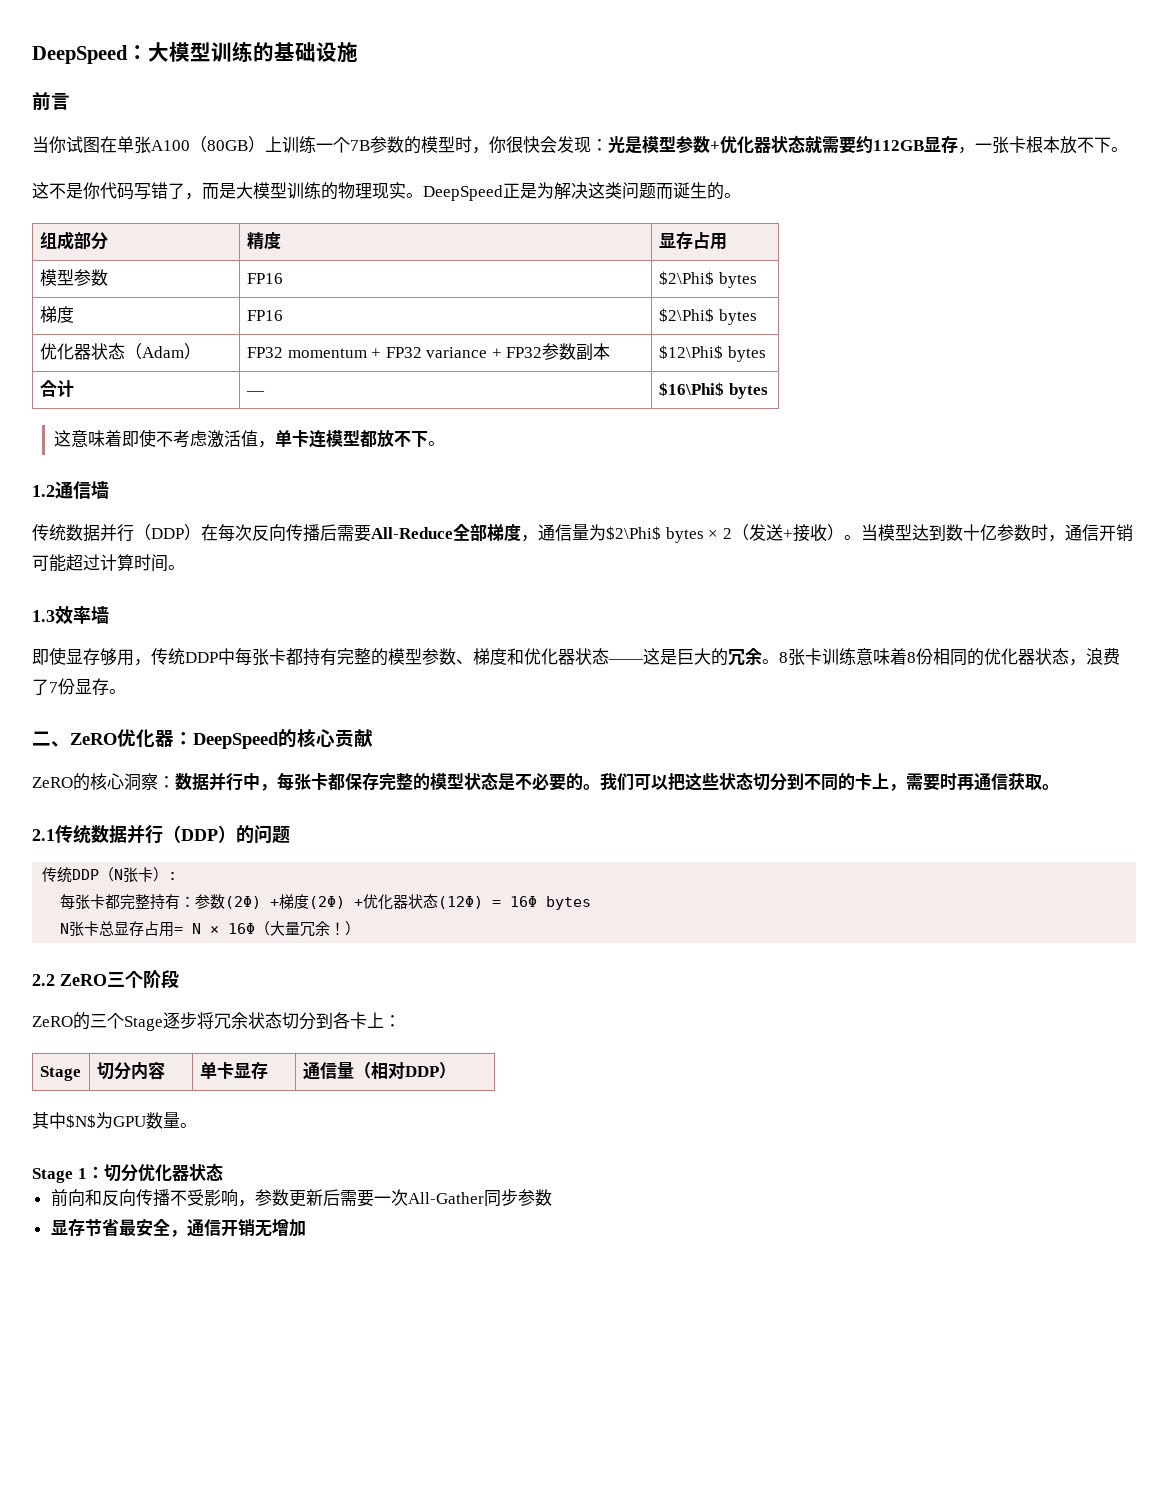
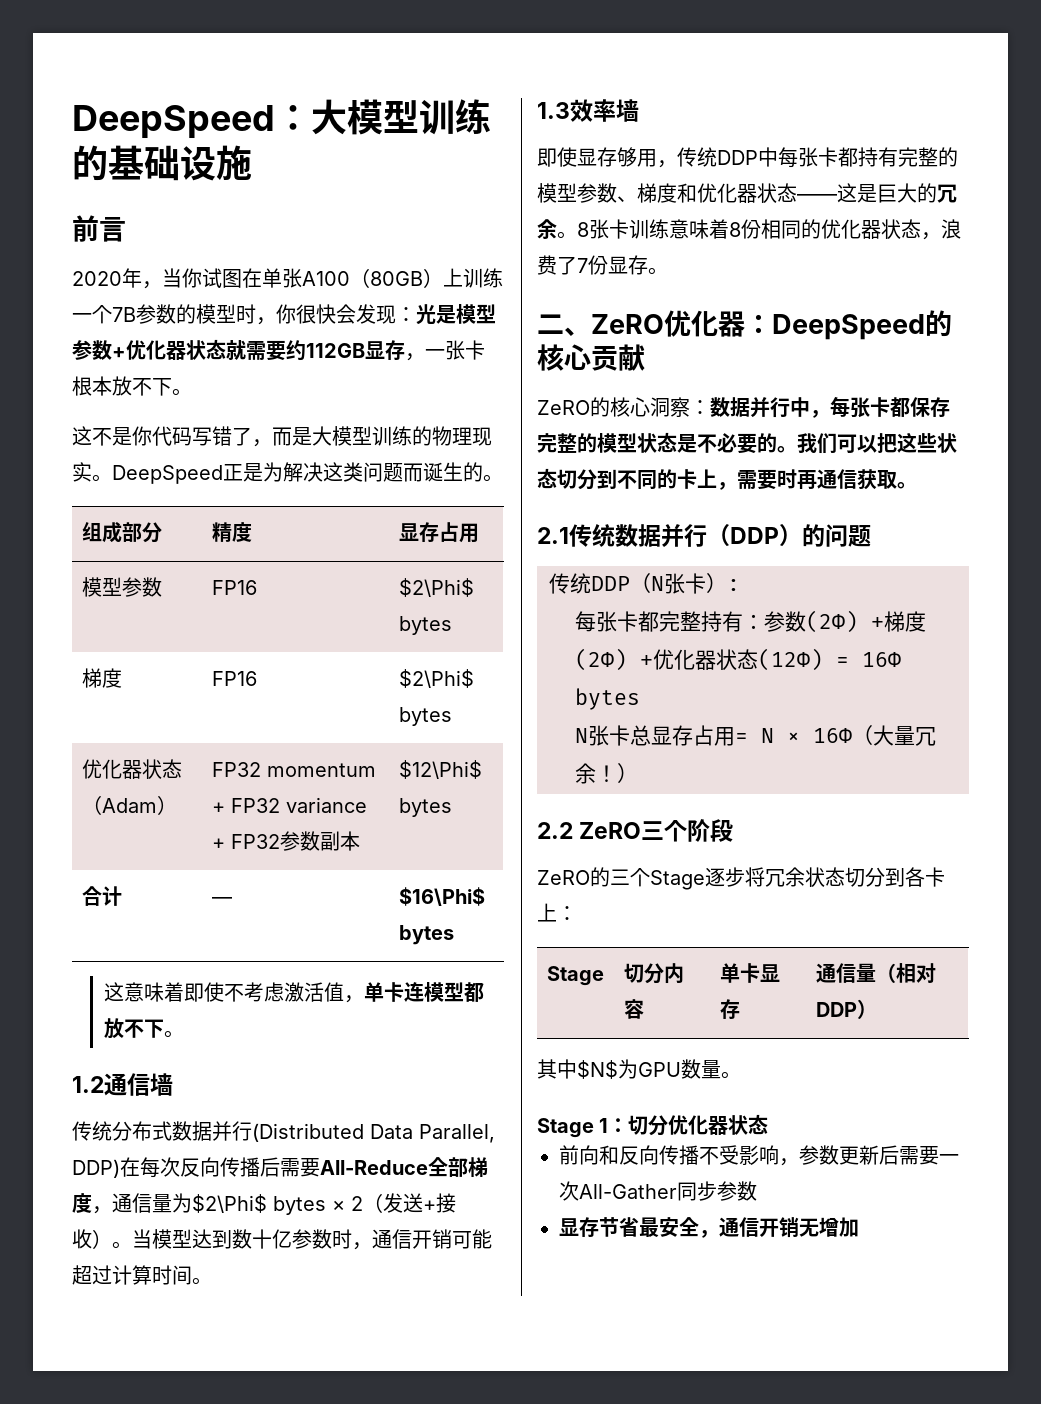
- 当你试图在单张A100（80GB）上训练一个7B参数的模型时，你很快会发现：光是模型参数+优化器状态就需要约112GB显存，一张卡根本放不下。
+ 2020年，当你试图在单张A100（80GB）上训练一个7B参数的模型时，你很快会发现：光是模型参数+优化器状态就需要约112GB显存，一张卡根本放不下。
- 传统数据并行（DDP）在每次反向传播后需要All-Reduce全部梯度，通信量为$2\Phi$ bytes × 2（发送+接收）。
+ 传统分布式数据并行(Distributed Data Parallel, DDP)在每次反向传播后需要All-Reduce全部梯度，通信量为$2\Phi$ bytes × 2（发送+接收）。

